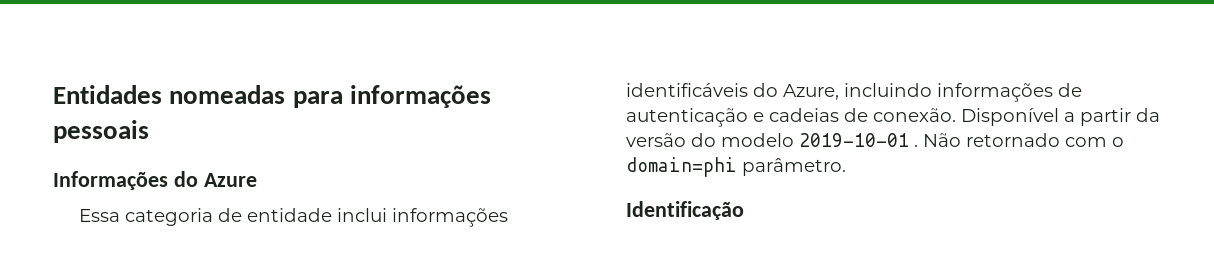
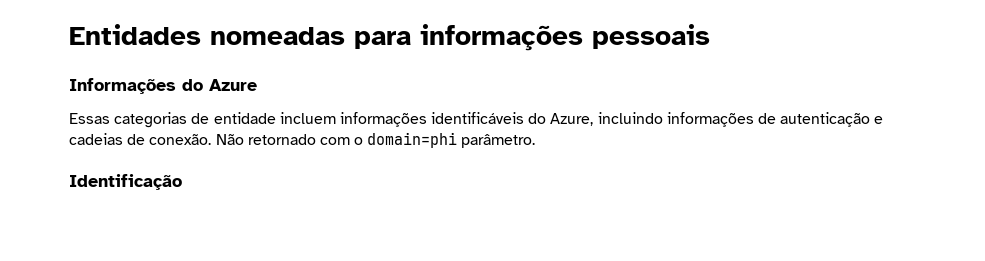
- Essa categoria de entidade inclui informações identificáveis do Azure, incluindo informações de autenticação e cadeias de conexão.
+ Essas categorias de entidade incluem informações identificáveis do Azure, incluindo informações de autenticação e cadeias de conexão.
- Disponível a partir da versão do modelo 2019-10-01 .

